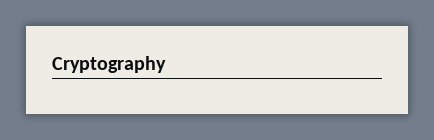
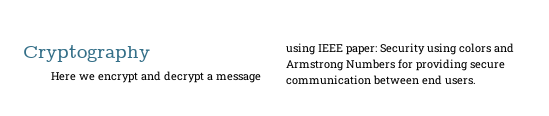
+ Here we encrypt and decrypt a message using IEEE paper: Security using colors and Armstrong Numbers for providing secure communication between end users.

